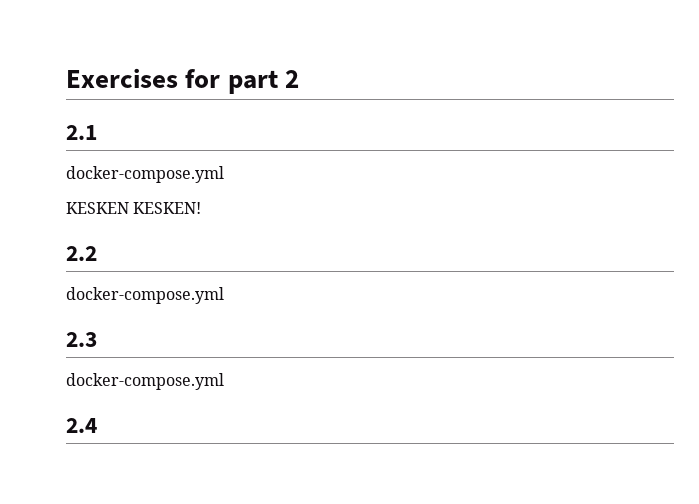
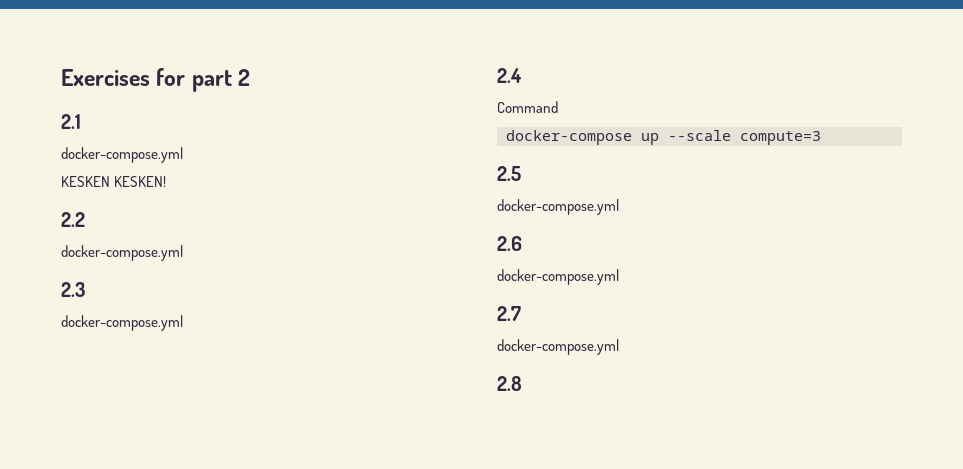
+ Command
+ docker-compose up --scale compute=3
+ 2.5
+ docker-compose.yml
+ 2.6
+ docker-compose.yml
+ 2.7
+ docker-compose.yml
+ 2.8

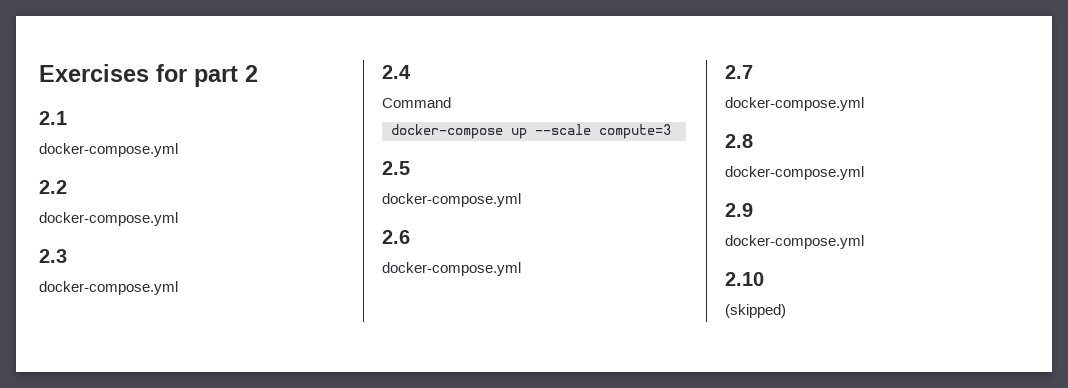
- KESKEN KESKEN!
  2.8
+ docker-compose.yml
+ 2.9
+ docker-compose.yml
+ 2.10
+ (skipped)

